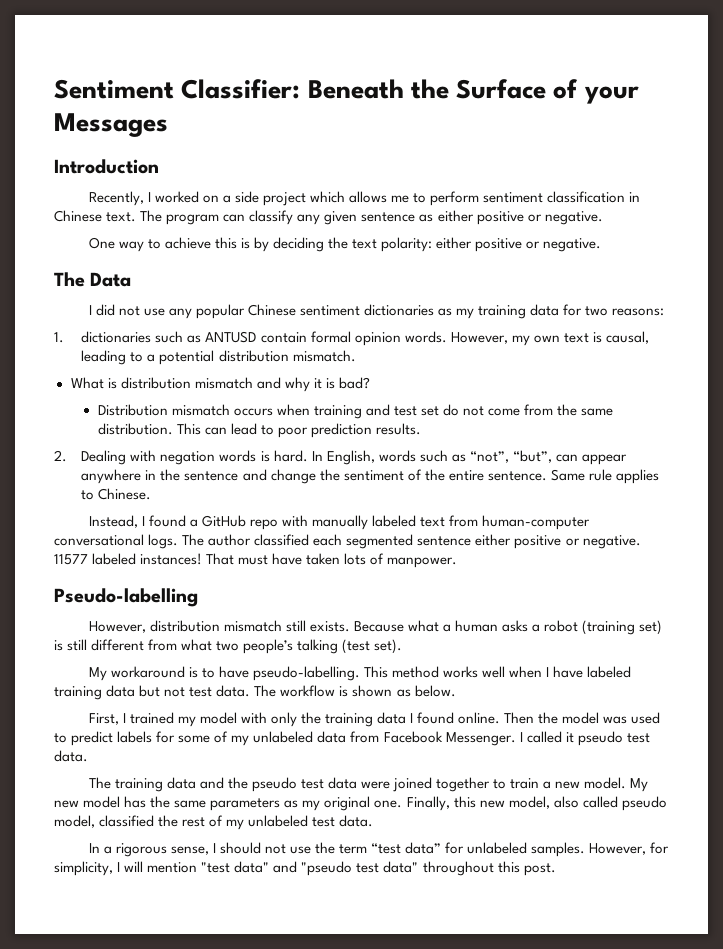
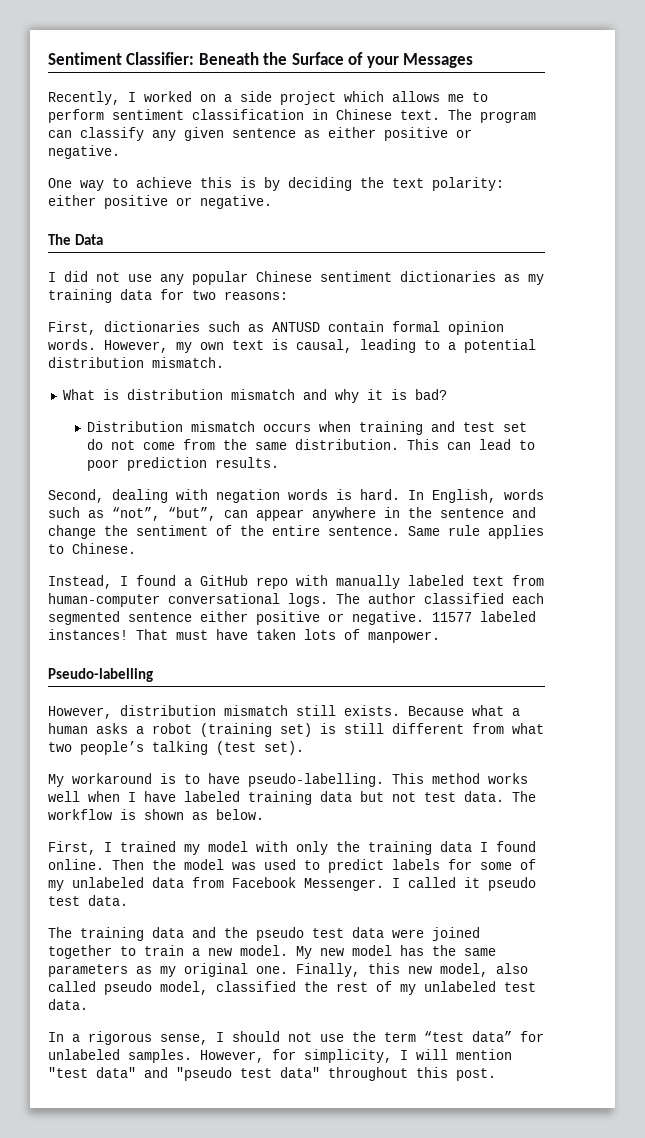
- Introduction
- 1. dictionaries such as ANTUSD contain formal opinion words.
+ First, dictionaries such as ANTUSD contain formal opinion words.
- 2. Dealing with negation words is hard.
+ Second, dealing with negation words is hard.

